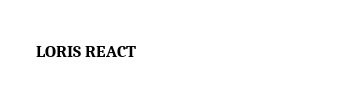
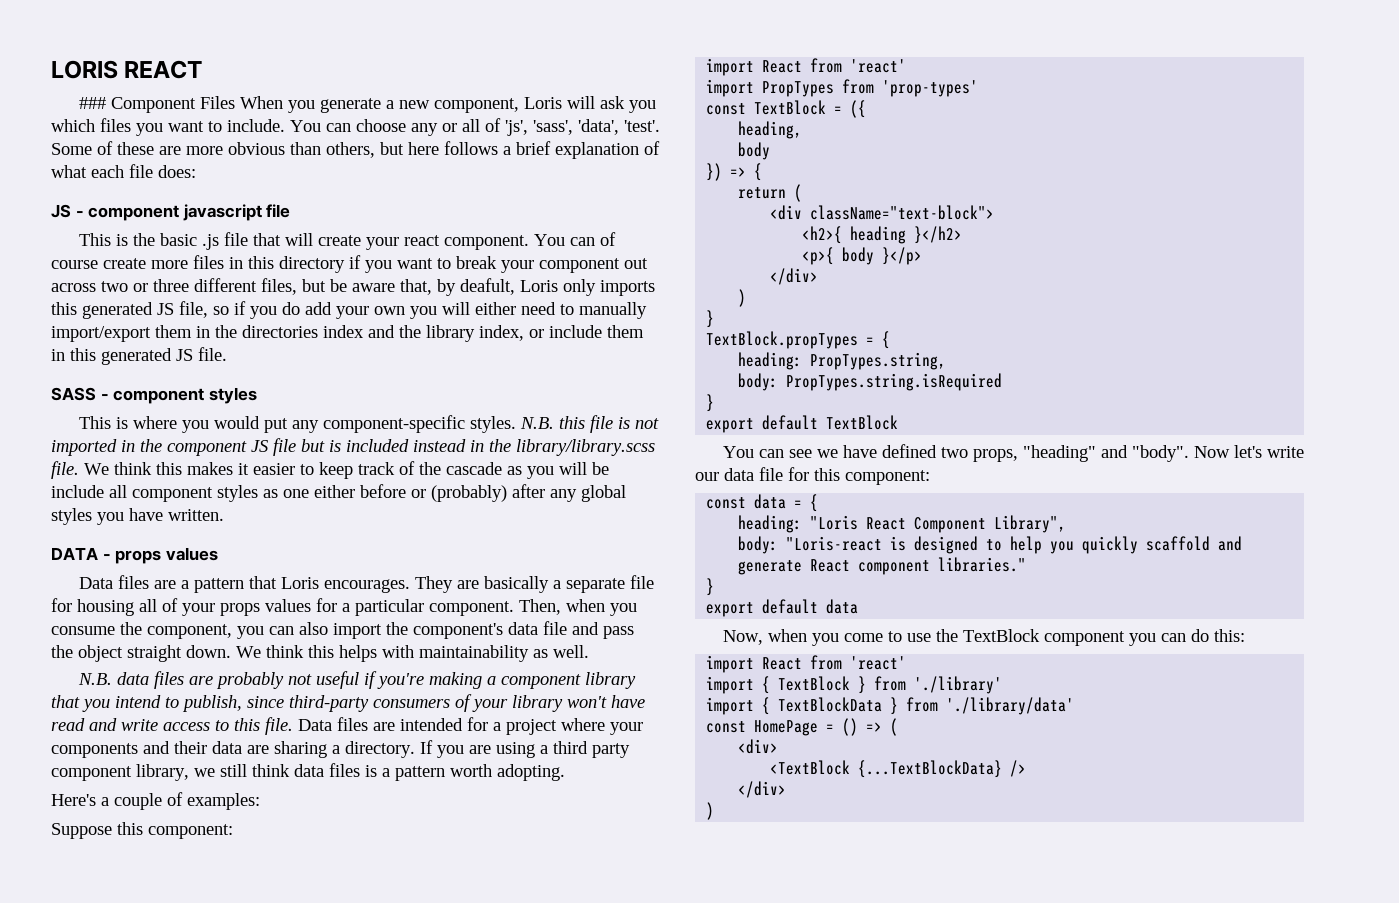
+ ### Component Files When you generate a new component, Loris will ask you which files you want to include. You can choose any or all of 'js', 'sass', 'data', 'test'. Some of these are more obvious than others, but here follows a brief explanation of what each file does:
+ JS - component javascript file
+ This is the basic .js file that will create your react component. You can of course create more files in this directory if you want to break your component out across two or three different files, but be aware that, by deafult, Loris only imports this generated JS file, so if you do add your own you will either need to manually import/export them in the directories index and the library index, or include them in this generated JS file.
+ SASS - component styles
+ This is where you would put any component-specific styles. N.B. this file is not imported in the component JS file but is included instead in the library/library.scss file. We think this makes it easier to keep track of the cascade as you will be include all component styles as one either before or (probably) after any global styles you have written.
+ DATA - props values
+ Data files are a pattern that Loris encourages. They are basically a separate file for housing all of your props values for a particular component. Then, when you consume the component, you can also import the component's data file and pass the object straight down. We think this helps with maintainability as well.
+ N.B. data files are probably not useful if you're making a component library that you intend to publish, since third-party consumers of your library won't have read and write access to this file. Data files are intended for a project where your components and their data are sharing a directory. If you are using a third party component library, we still think data files is a pattern worth adopting.
+ Here's a couple of examples:
+ Suppose this component:
+ import React from 'react'
+ import PropTypes from 'prop-types'
+ const TextBlock = ({
+ heading,
+ body
+ }) => {
+ return (
+ <div className="text-block">
+ <h2>{ heading }</h2>
+ <p>{ body }</p>
+ </div>
+ )
+ }
+ TextBlock.propTypes = {
+ heading: PropTypes.string,
+ body: PropTypes.string.isRequired
+ }
+ export default TextBlock
+ You can see we have defined two props, "heading" and "body". Now let's write our data file for this component:
+ const data = {
+ heading: "Loris React Component Library",
+ body: "Loris-react is designed to help you quickly scaffold and generate React component libraries."
+ }
+ export default data
+ Now, when you come to use the TextBlock component you can do this:
+ import React from 'react'
+ import { TextBlock } from './library'
+ import { TextBlockData } from './library/data'
+ const HomePage = () => (
+ <div>
+ <TextBlock {...TextBlockData} />
+ </div>
+ )

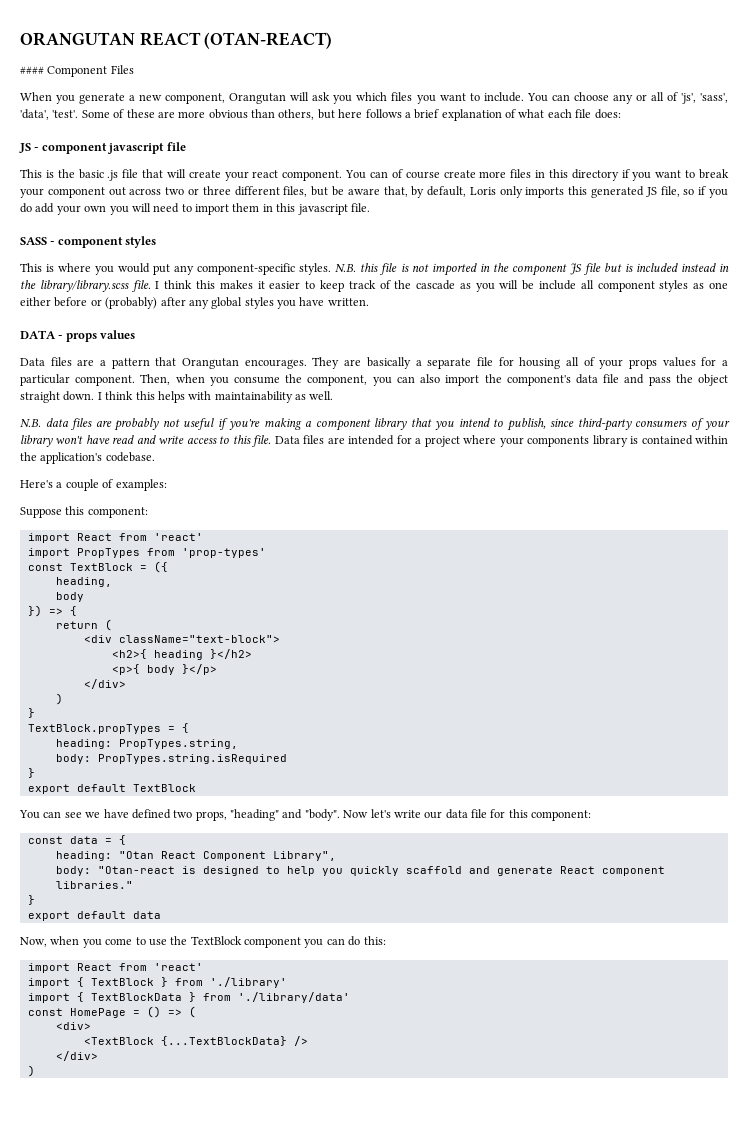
- LORIS REACT
- ### Component Files When you generate a new component, Loris will ask you which files you want to include.
+ ORANGUTAN REACT (OTAN-REACT)
+ #### Component Files
+ When you generate a new component, Orangutan will ask you which files you want to include.
- You can of course create more files in this directory if you want to break your component out across two or three different files, but be aware that, by deafult, Loris only imports this generated JS file, so if you do add your own you will either need to manually import/export them in the directories index and the library index, or include them in this generated JS file.
+ You can of course create more files in this directory if you want to break your component out across two or three different files, but be aware that, by default, Loris only imports this generated JS file, so if you do add your own you will need to import them in this javascript file.
- We think this makes it easier to keep track of the cascade as you will be include all component styles as one either before or (probably) after any global styles you have written.
+ I think this makes it easier to keep track of the cascade as you will be include all component styles as one either before or (probably) after any global styles you have written.
- Data files are a pattern that Loris encourages.
+ Data files are a pattern that Orangutan encourages.
- We think this helps with maintainability as well.
+ I think this helps with maintainability as well.
- Data files are intended for a project where your components and their data are sharing a directory. If you are using a third party component library, we still think data files is a pattern worth adopting.
+ Data files are intended for a project where your components library is contained within the application's codebase.
- heading: "Loris React Component Library",
+ heading: "Otan React Component Library",
- body: "Loris-react is designed to help you quickly scaffold and generate React component libraries."
+ body: "Otan-react is designed to help you quickly scaffold and generate React component libraries."

